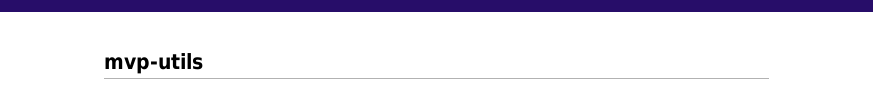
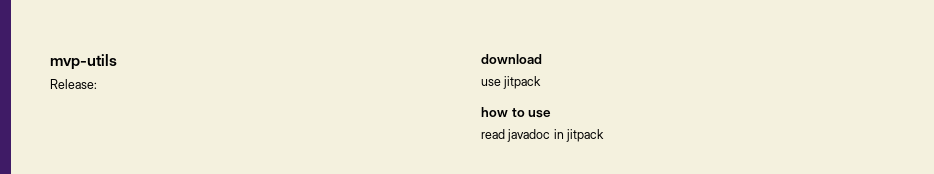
+ Release:
+ download
+ use jitpack
+ how to use
+ read javadoc in jitpack

